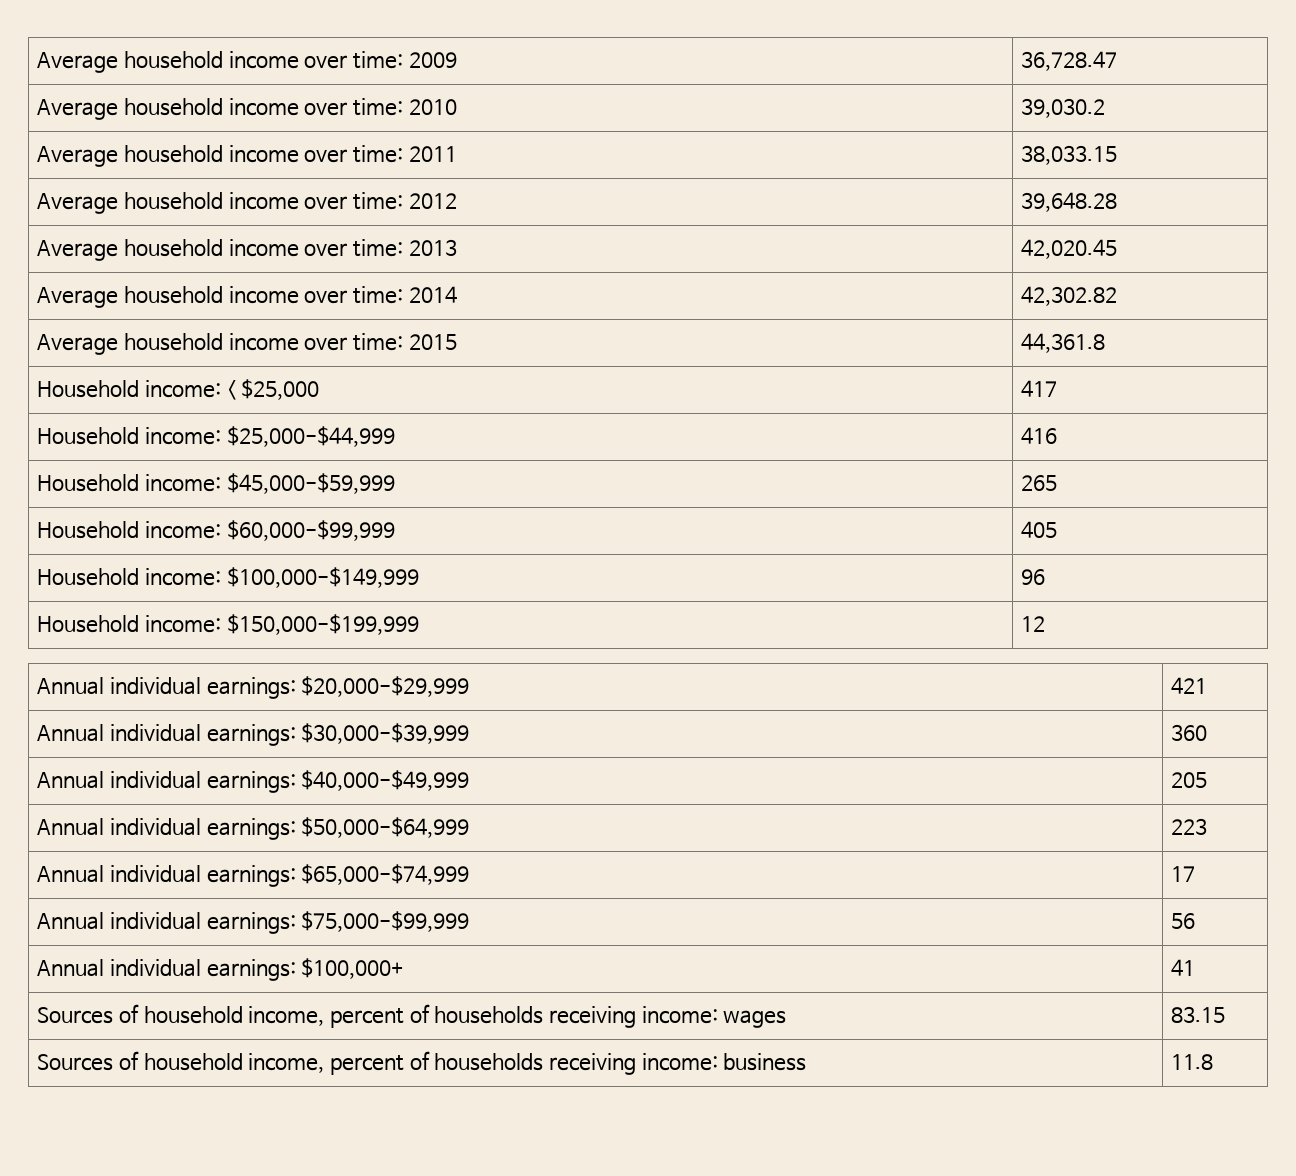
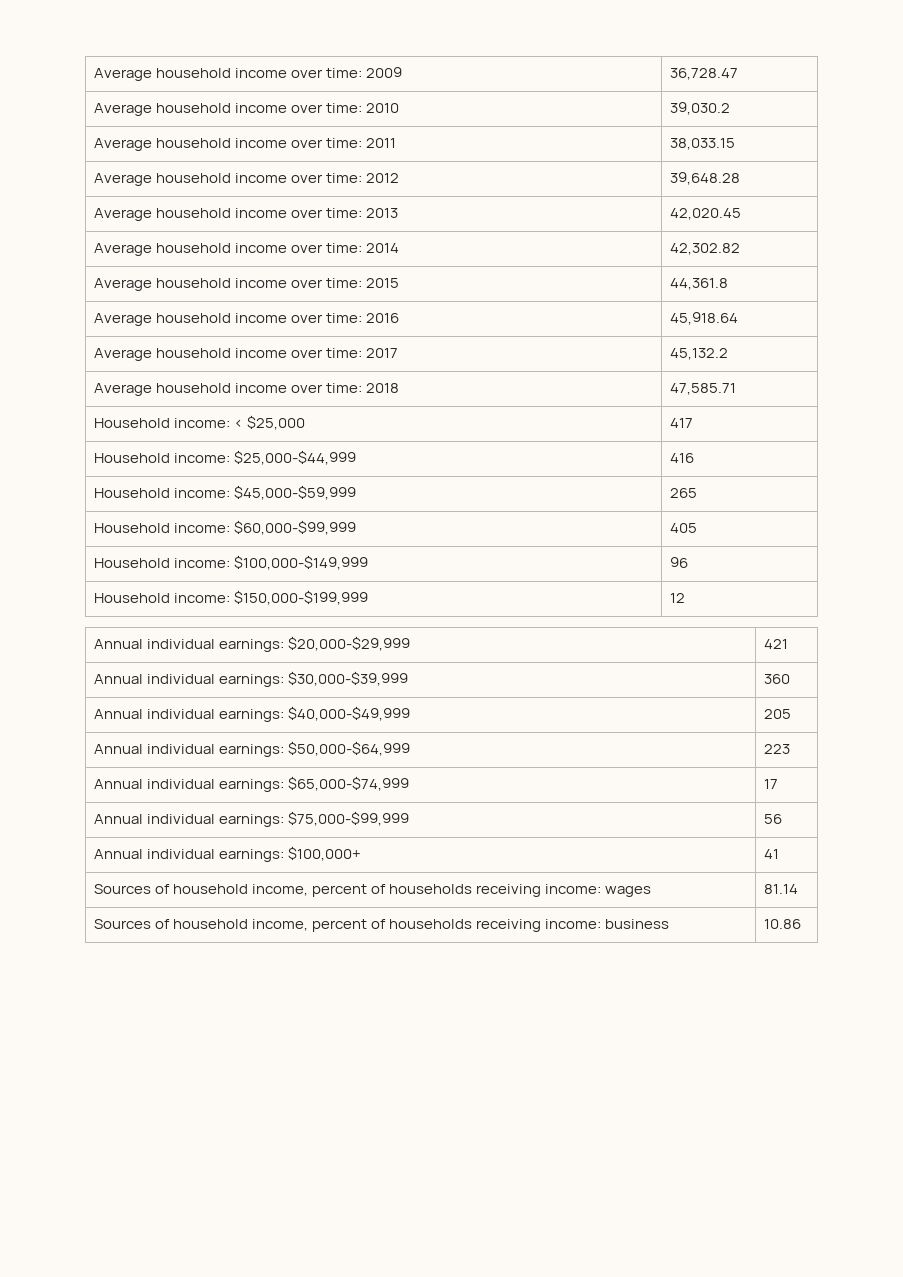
+ Average household income over time: 2016 | 45,918.64
+ Average household income over time: 2017 | 45,132.2
+ Average household income over time: 2018 | 47,585.71
- Sources of household income, percent of households receiving income: wages | 83.15
+ Sources of household income, percent of households receiving income: wages | 81.14
- Sources of household income, percent of households receiving income: business | 11.8
+ Sources of household income, percent of households receiving income: business | 10.86

